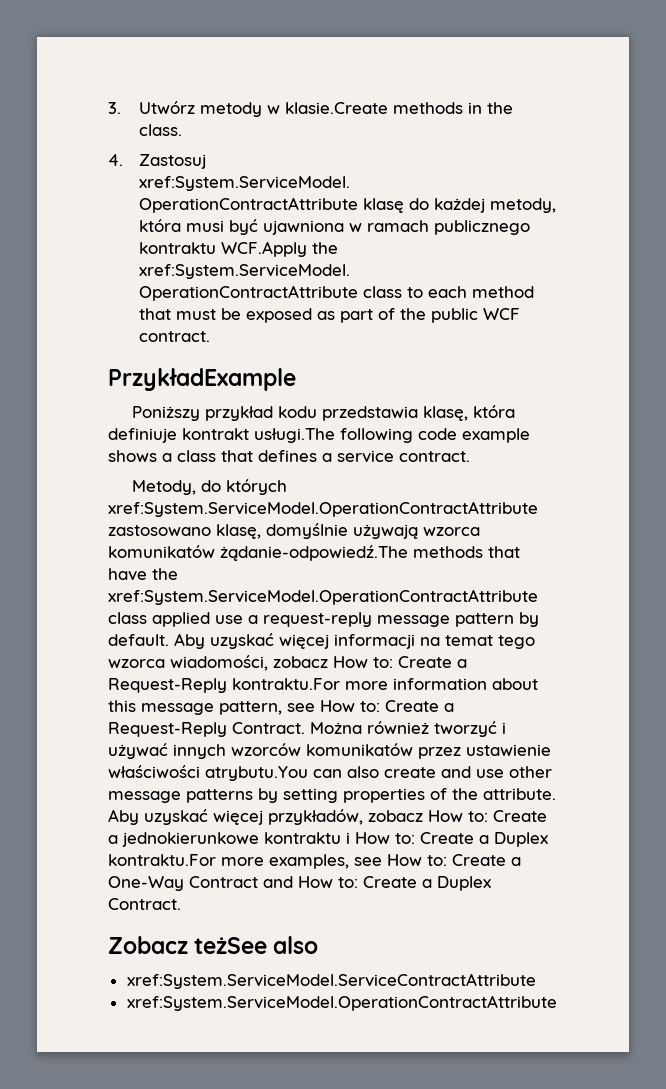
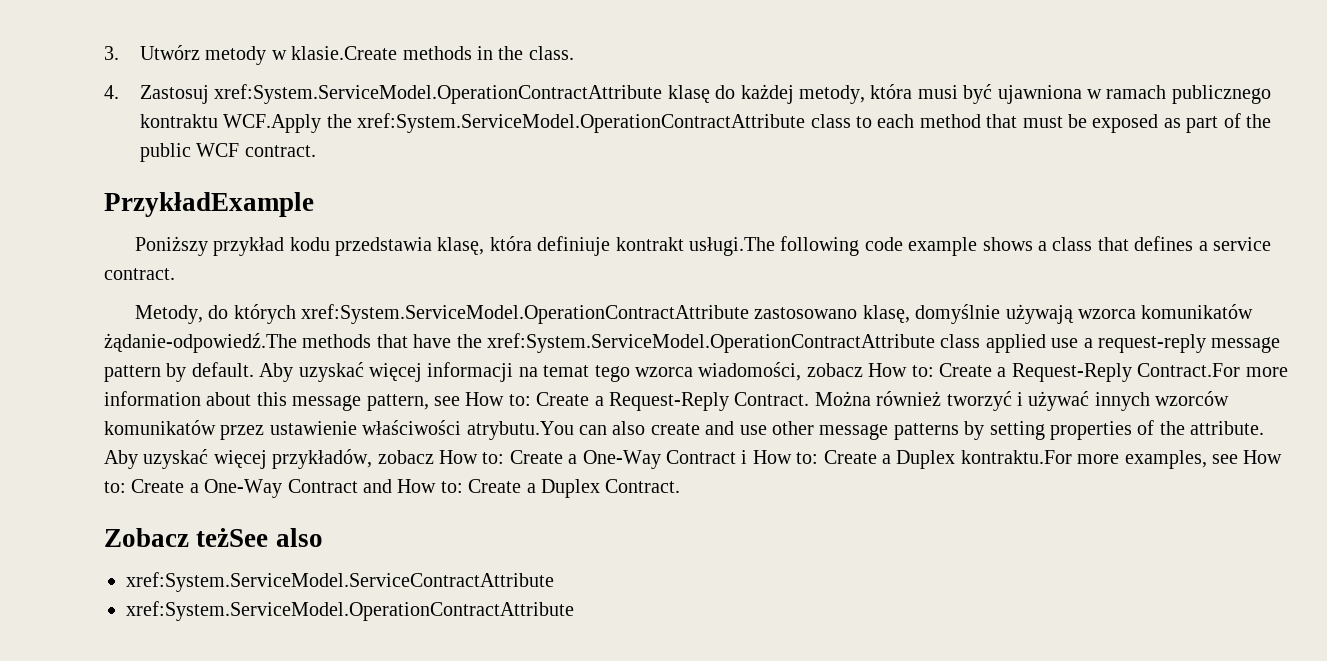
- Aby uzyskać więcej informacji na temat tego wzorca wiadomości, zobacz How to: Create a Request-Reply kontraktu.For more information about this message pattern, see How to: Create a Request-Reply Contract.
+ Aby uzyskać więcej informacji na temat tego wzorca wiadomości, zobacz How to: Create a Request-Reply Contract.For more information about this message pattern, see How to: Create a Request-Reply Contract.
- Aby uzyskać więcej przykładów, zobacz How to: Create a jednokierunkowe kontraktu i How to: Create a Duplex kontraktu.For more examples, see How to: Create a One-Way Contract and How to: Create a Duplex Contract.
+ Aby uzyskać więcej przykładów, zobacz How to: Create a One-Way Contract i How to: Create a Duplex kontraktu.For more examples, see How to: Create a One-Way Contract and How to: Create a Duplex Contract.

